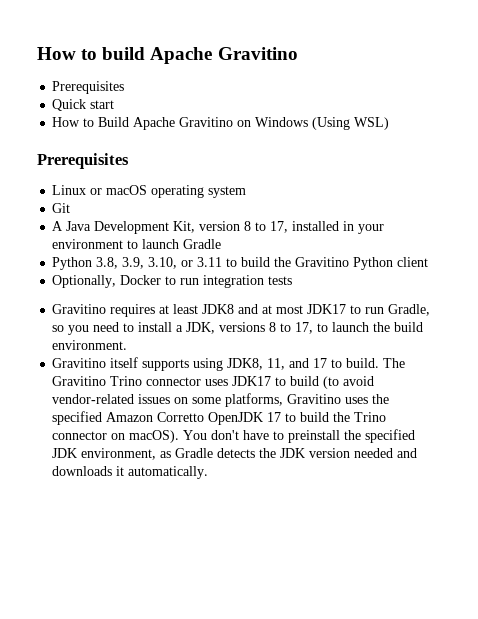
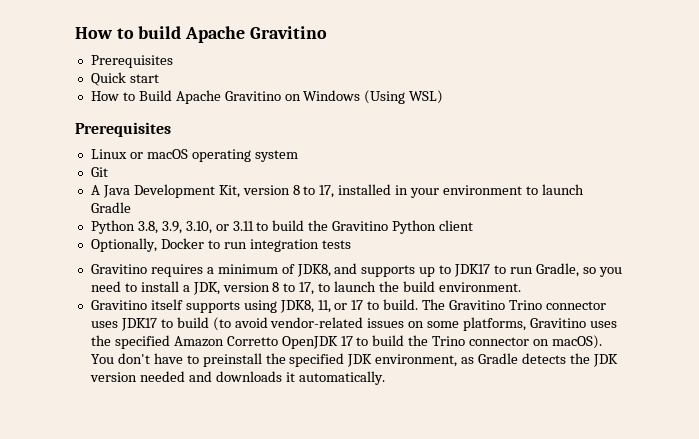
- Gravitino requires at least JDK8 and at most JDK17 to run Gradle, so you need to install a JDK, versions 8 to 17, to launch the build environment.
+ Gravitino requires a minimum of JDK8, and supports up to JDK17 to run Gradle, so you need to install a JDK, version 8 to 17, to launch the build environment.
- Gravitino itself supports using JDK8, 11, and 17 to build.
+ Gravitino itself supports using JDK8, 11, or 17 to build.

